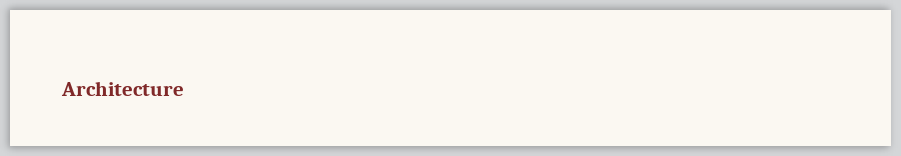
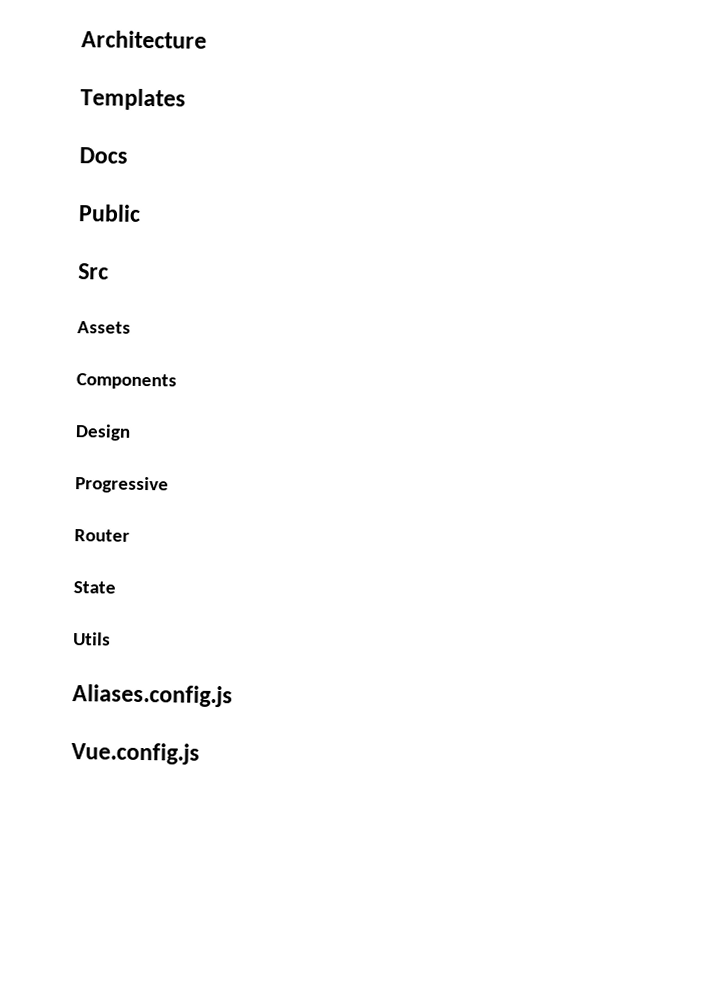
+ Templates
+ Docs
+ Public
+ Src
+ Assets
+ Components
+ Design
+ Progressive
+ Router
+ State
+ Utils
+ Aliases.config.js
+ Vue.config.js

